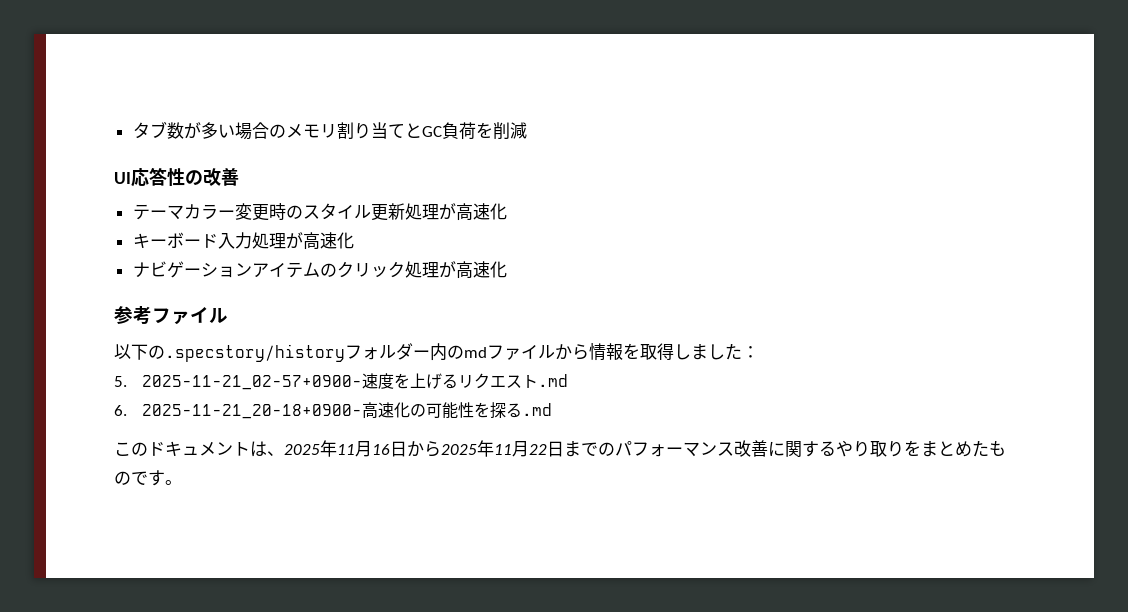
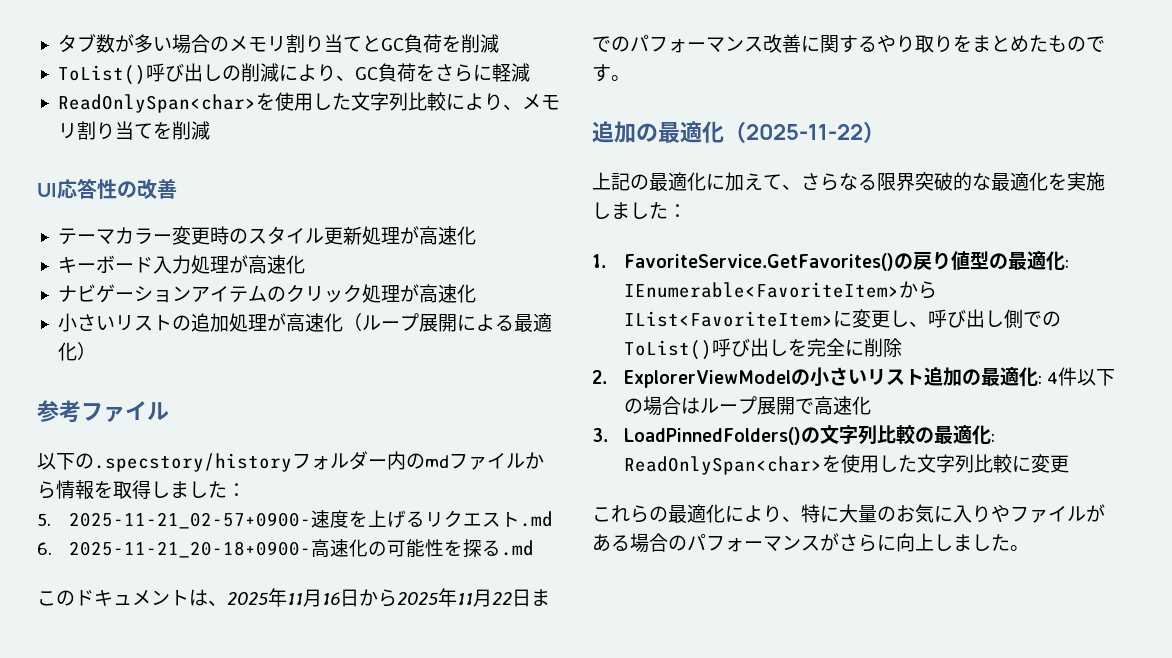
+ ToList()呼び出しの削減により、GC負荷をさらに軽減
+ ReadOnlySpan<char>を使用した文字列比較により、メモリ割り当てを削減
+ 小さいリストの追加処理が高速化（ループ展開による最適化）
+ 追加の最適化（2025-11-22）
+ 上記の最適化に加えて、さらなる限界突破的な最適化を実施しました：
+ 1. FavoriteService.GetFavorites()の戻り値型の最適化: IEnumerable<FavoriteItem>からIList<FavoriteItem>に変更し、呼び出し側でのToList()呼び出しを完全に削除
+ 2. ExplorerViewModelの小さいリスト追加の最適化: 4件以下の場合はループ展開で高速化
+ 3. LoadPinnedFolders()の文字列比較の最適化: ReadOnlySpan<char>を使用した文字列比較に変更
+ これらの最適化により、特に大量のお気に入りやファイルがある場合のパフォーマンスがさらに向上しました。

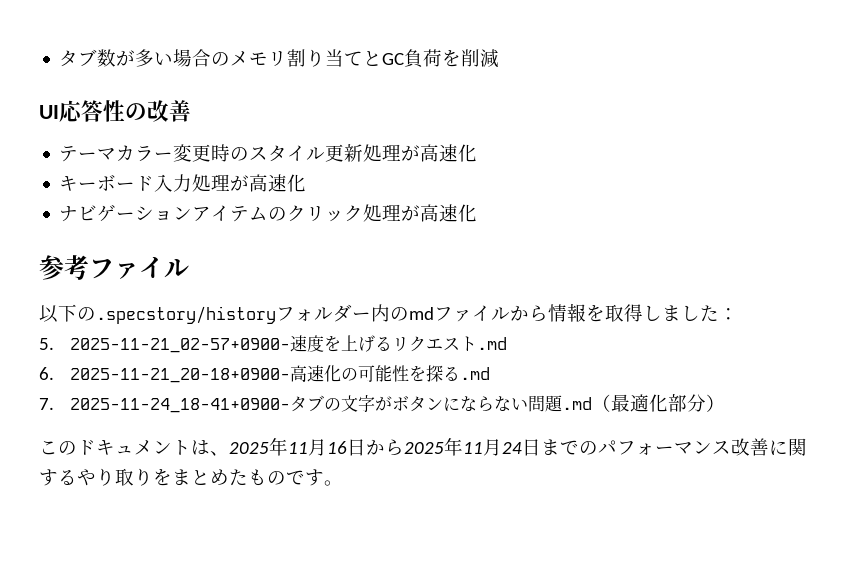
- ToList()呼び出しの削減により、GC負荷をさらに軽減
- ReadOnlySpan<char>を使用した文字列比較により、メモリ割り当てを削減
- 小さいリストの追加処理が高速化（ループ展開による最適化）
+ 7. 2025-11-24_18-41+0900-タブの文字がボタンにならない問題.md（最適化部分）
- このドキュメントは、2025年11月16日から2025年11月22日までのパフォーマンス改善に関するやり取りをまとめたものです。
+ このドキュメントは、2025年11月16日から2025年11月24日までのパフォーマンス改善に関するやり取りをまとめたものです。
- 追加の最適化（2025-11-22）
- 上記の最適化に加えて、さらなる限界突破的な最適化を実施しました：
- 1. FavoriteService.GetFavorites()の戻り値型の最適化: IEnumerable<FavoriteItem>からIList<FavoriteItem>に変更し、呼び出し側でのToList()呼び出しを完全に削除
- 2. ExplorerViewModelの小さいリスト追加の最適化: 4件以下の場合はループ展開で高速化
- 3. LoadPinnedFolders()の文字列比較の最適化: ReadOnlySpan<char>を使用した文字列比較に変更
- これらの最適化により、特に大量のお気に入りやファイルがある場合のパフォーマンスがさらに向上しました。

